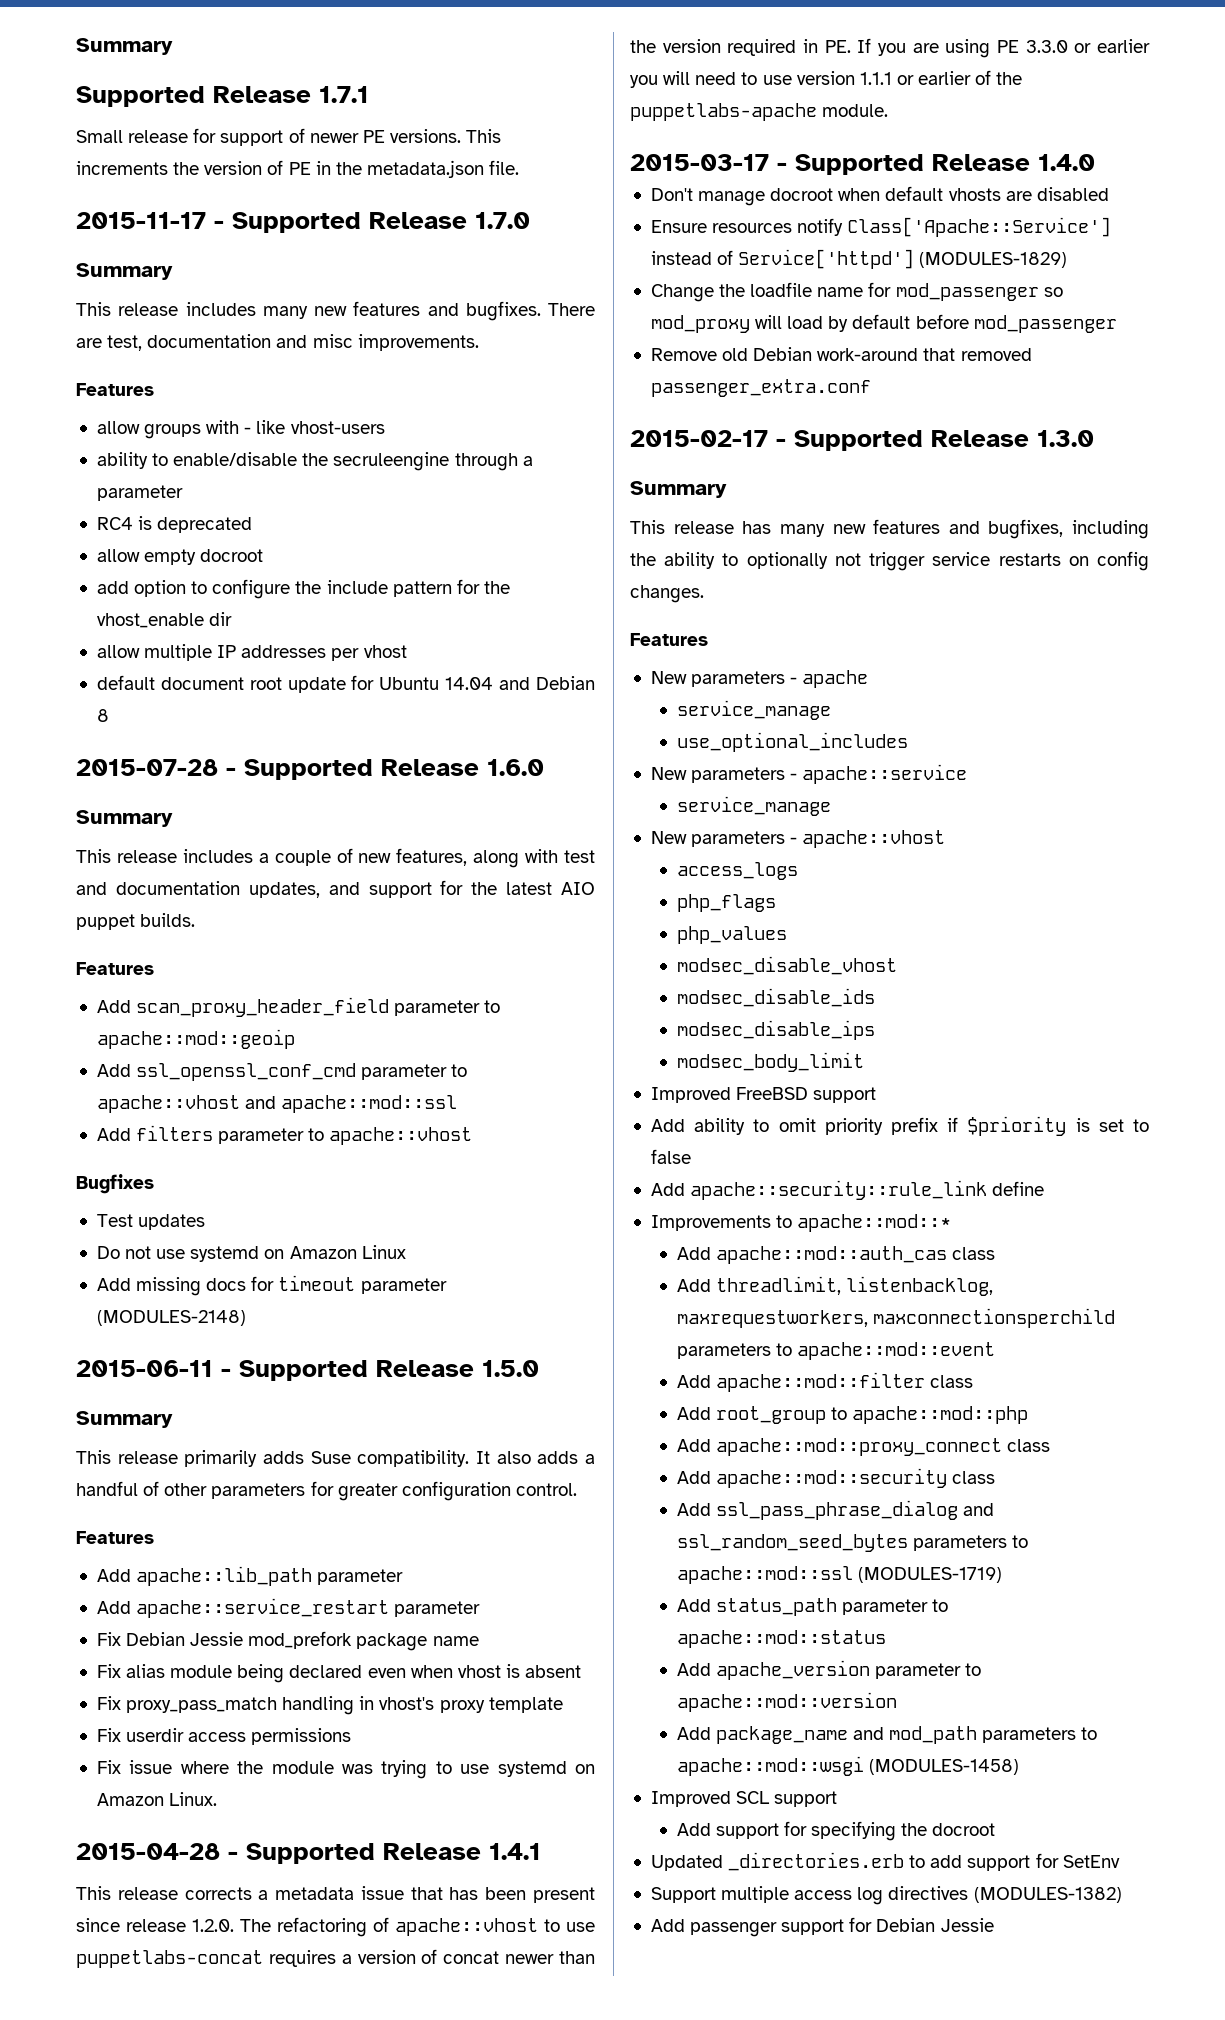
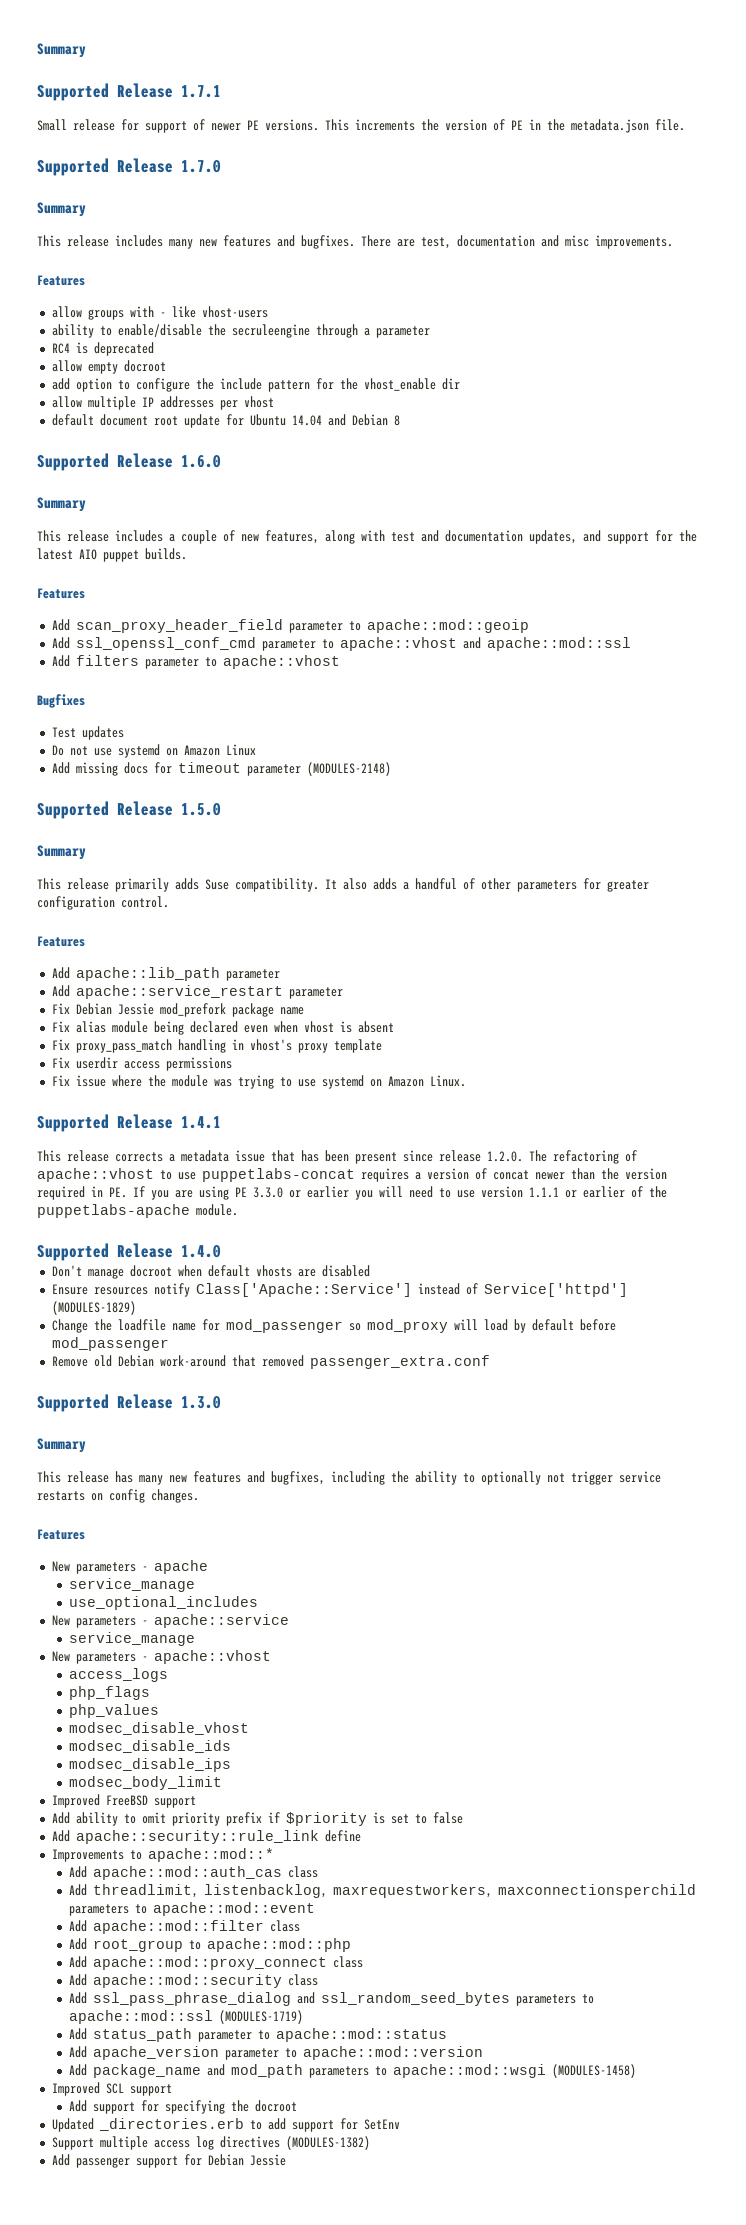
- 2015-11-17 - Supported Release 1.7.0
+ Supported Release 1.7.0
- 2015-07-28 - Supported Release 1.6.0
+ Supported Release 1.6.0
- 2015-06-11 - Supported Release 1.5.0
+ Supported Release 1.5.0
- 2015-04-28 - Supported Release 1.4.1
+ Supported Release 1.4.1
- 2015-03-17 - Supported Release 1.4.0
+ Supported Release 1.4.0
- 2015-02-17 - Supported Release 1.3.0
+ Supported Release 1.3.0

